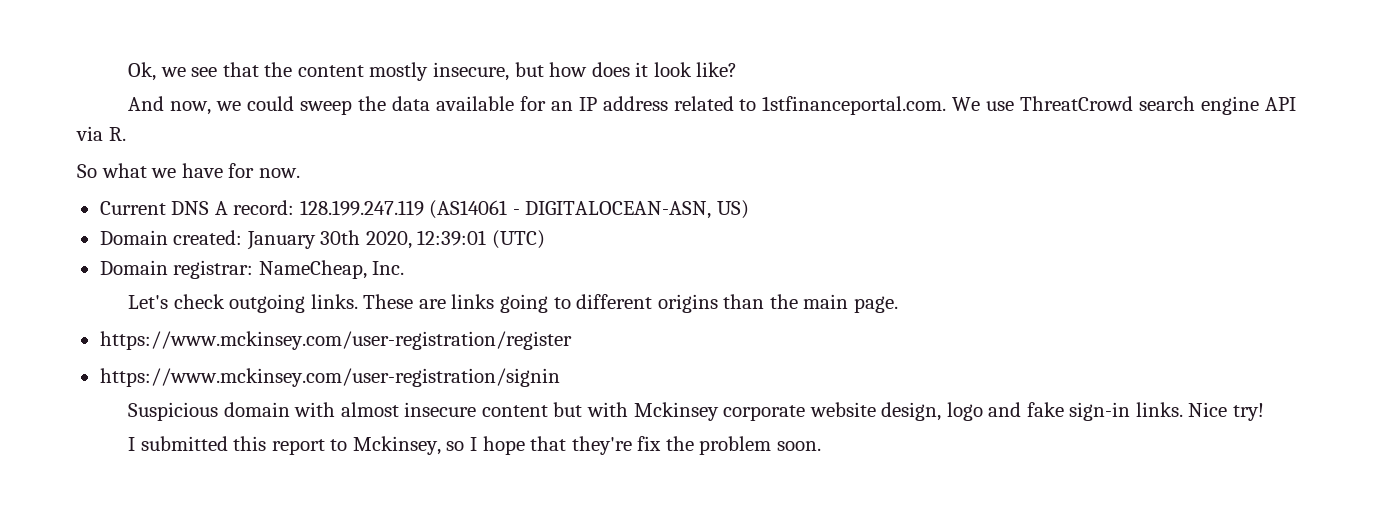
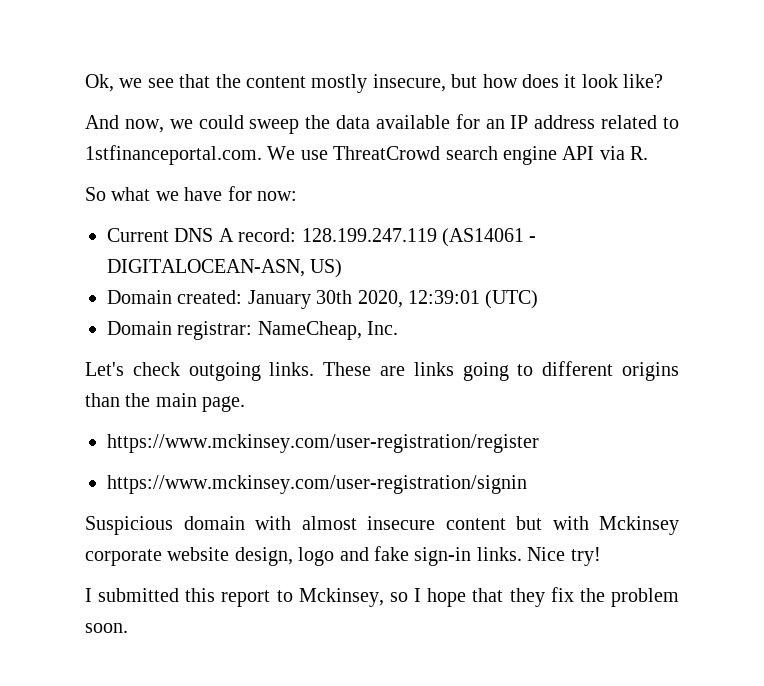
- So what we have for now.
+ So what we have for now:
- I submitted this report to Mckinsey, so I hope that they're fix the problem soon.
+ I submitted this report to Mckinsey, so I hope that they fix the problem soon.

